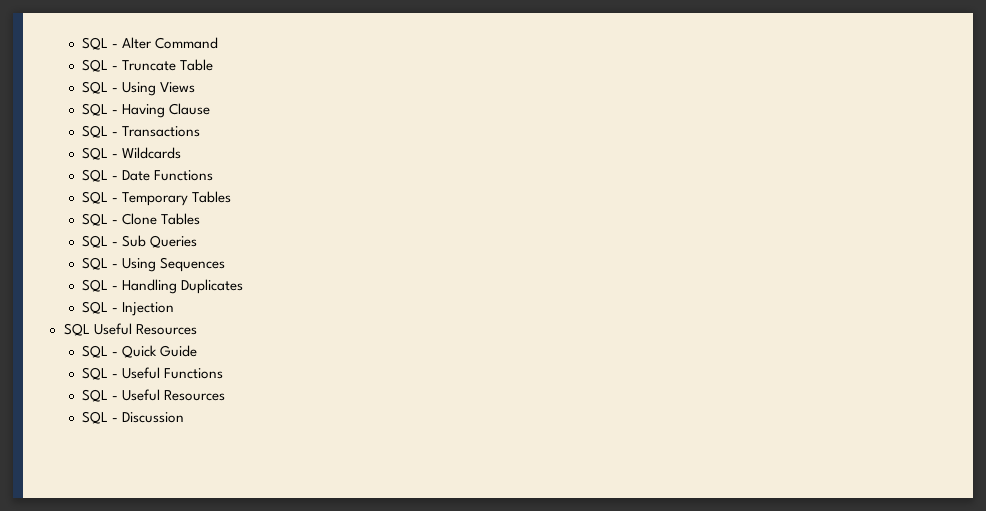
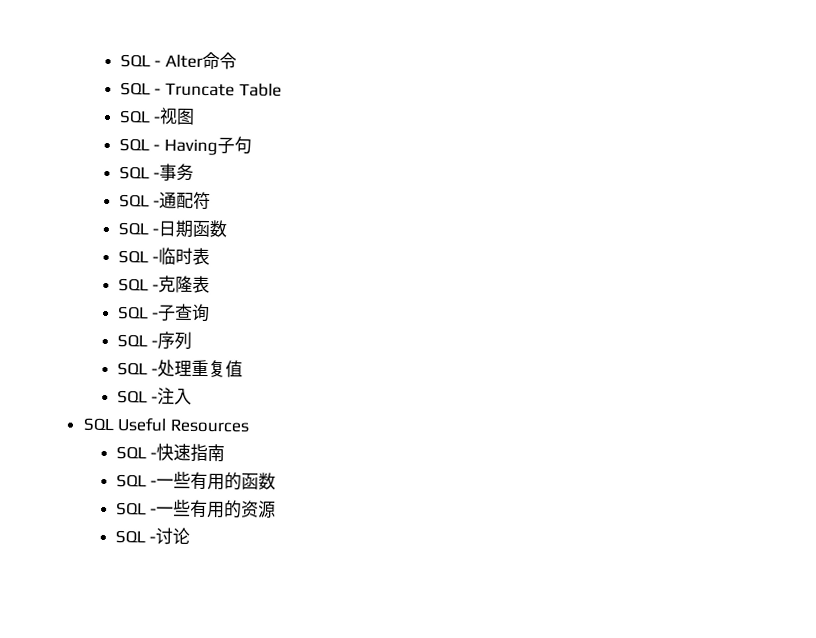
- SQL - Alter Command
+ SQL - Alter命令
- SQL - Using Views
+ SQL -视图
- SQL - Having Clause
- SQL - Transactions
- SQL - Wildcards
- SQL - Date Functions
- SQL - Temporary Tables
- SQL - Clone Tables
- SQL - Sub Queries
- SQL - Using Sequences
- SQL - Handling Duplicates
- SQL - Injection
+ SQL - Having子句
+ SQL -事务
+ SQL -通配符
+ SQL -日期函数
+ SQL -临时表
+ SQL -克隆表
+ SQL -子查询
+ SQL -序列
+ SQL -处理重复值
+ SQL -注入
- SQL - Quick Guide
- SQL - Useful Functions
- SQL - Useful Resources
- SQL - Discussion
+ SQL -快速指南
+ SQL -一些有用的函数
+ SQL -一些有用的资源
+ SQL -讨论

